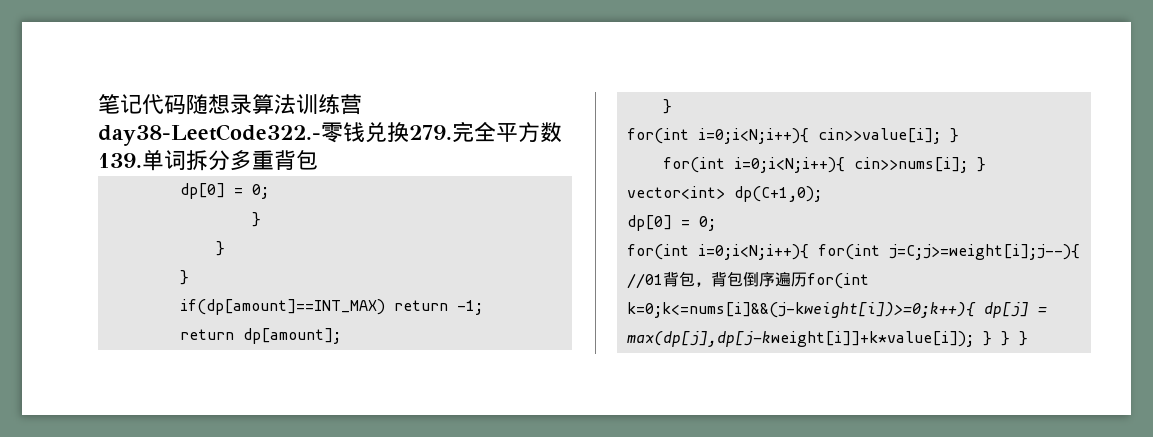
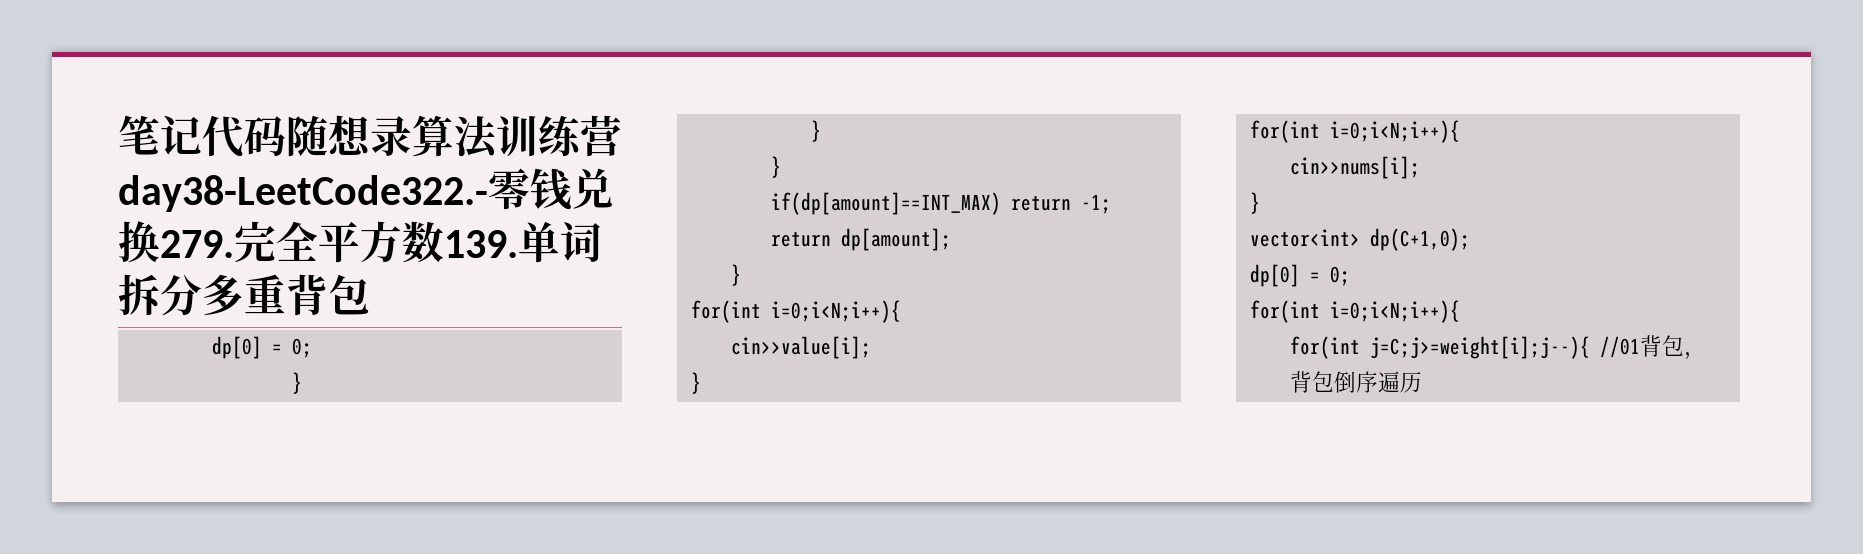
  return dp[amount];
  }
- for(int i=0;i<N;i++){ cin>>value[i]; }
- for(int i=0;i<N;i++){ cin>>nums[i]; }
+ for(int i=0;i<N;i++){
+ cin>>value[i];
+ }
+ for(int i=0;i<N;i++){
+ cin>>nums[i];
+ }
  vector<int> dp(C+1,0);
  dp[0] = 0;
- for(int i=0;i<N;i++){ for(int j=C;j>=weight[i];j--){ //01背包，背包倒序遍历for(int k=0;k<=nums[i]&&(j-kweight[i])>=0;k++){ dp[j] = max(dp[j],dp[j-kweight[i]]+k*value[i]); } } }
+ for(int i=0;i<N;i++){
+ for(int j=C;j>=weight[i];j--){ //01背包，背包倒序遍历

